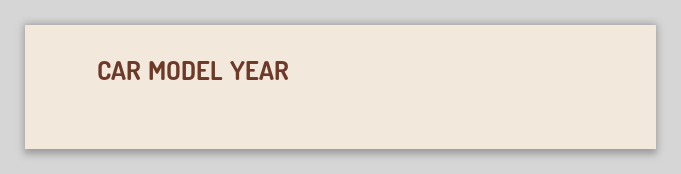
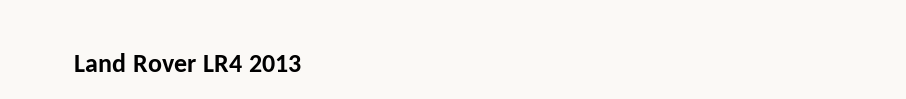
- CAR MODEL YEAR
+ Land Rover LR4 2013

